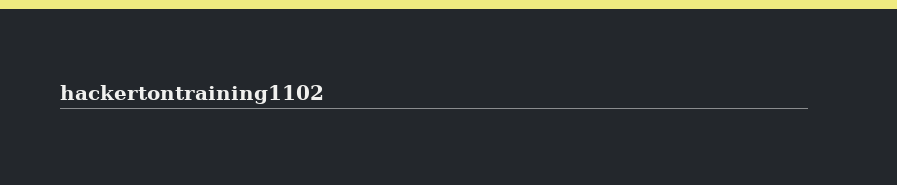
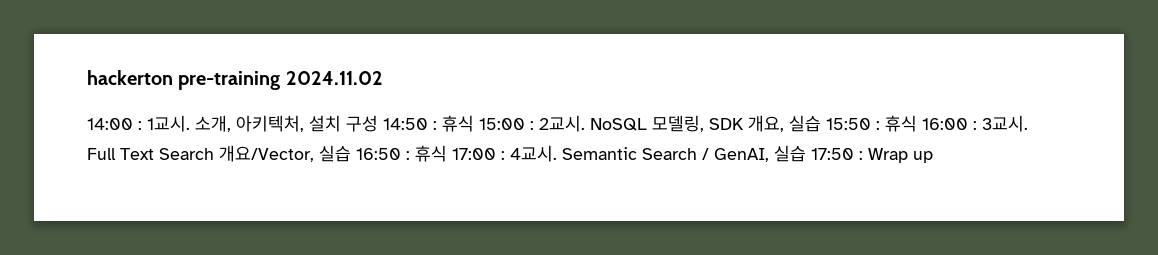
- hackertontraining1102
+ hackerton pre-training 2024.11.02
+ 14:00 : 1교시. 소개, 아키텍처, 설치 구성 14:50 : 휴식 15:00 : 2교시. NoSQL 모델링, SDK 개요, 실습 15:50 : 휴식 16:00 : 3교시. Full Text Search 개요/Vector, 실습 16:50 : 휴식 17:00 : 4교시. Semantic Search / GenAI, 실습 17:50 : Wrap up

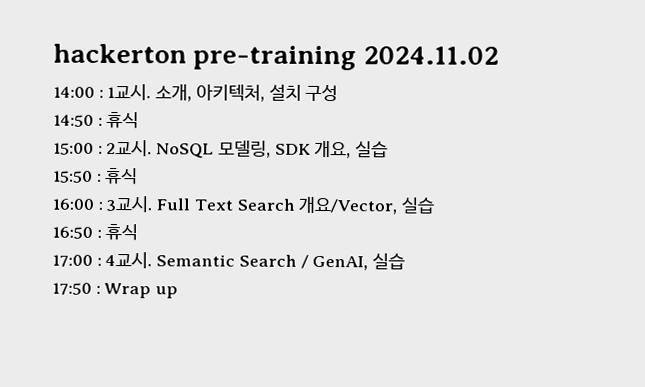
- 소개, 아키텍처, 설치 구성 14:50 : 휴식 15:00 : 2교시.
+ 소개, 아키텍처, 설치 구성
+ 14:50 : 휴식
+ 15:00 : 2교시.
- NoSQL 모델링, SDK 개요, 실습 15:50 : 휴식 16:00 : 3교시.
+ NoSQL 모델링, SDK 개요, 실습
+ 15:50 : 휴식
+ 16:00 : 3교시.
- Full Text Search 개요/Vector, 실습 16:50 : 휴식 17:00 : 4교시.
+ Full Text Search 개요/Vector, 실습
+ 16:50 : 휴식
+ 17:00 : 4교시.
- Semantic Search / GenAI, 실습 17:50 : Wrap up
+ Semantic Search / GenAI, 실습
+ 17:50 : Wrap up

